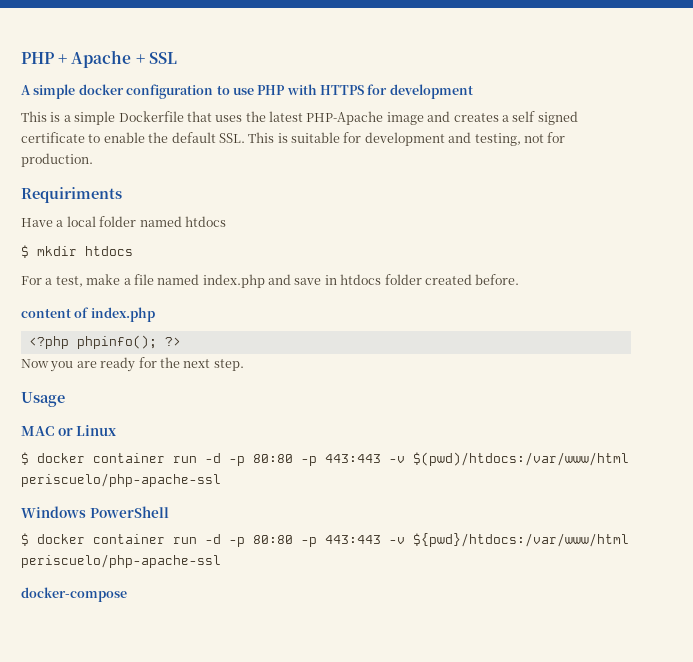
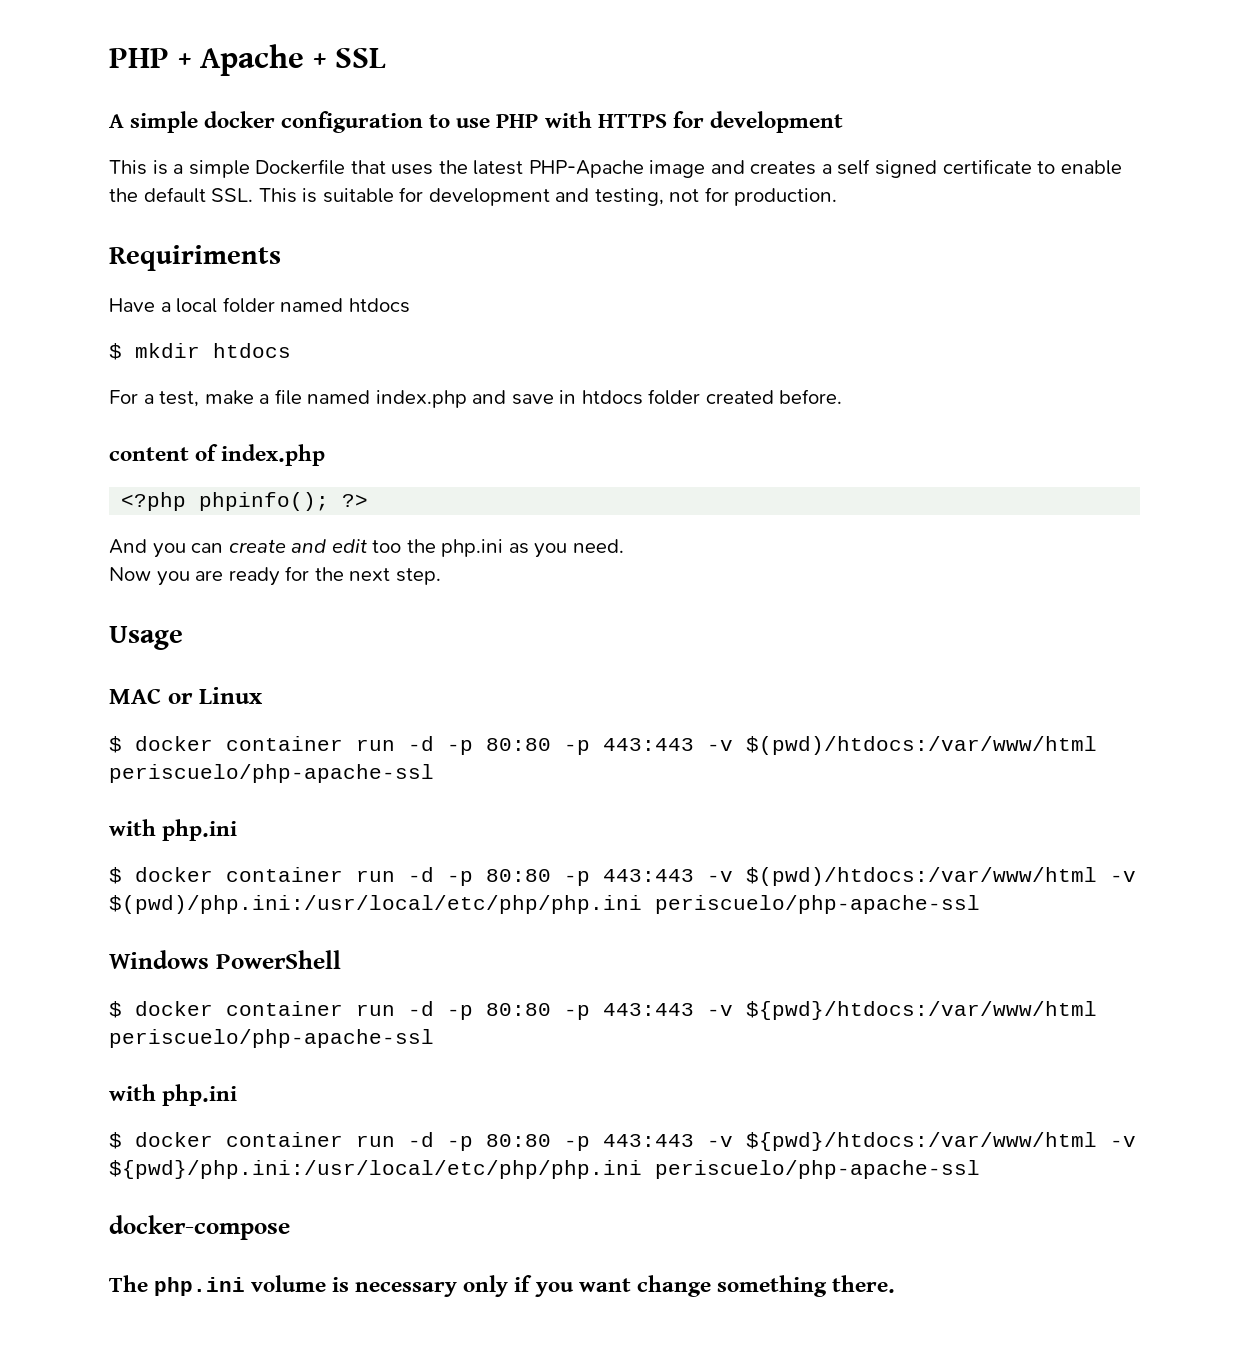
+ And you can create and edit too the php.ini as you need.
  $ docker container run -d -p 80:80 -p 443:443 -v $(pwd)/htdocs:/var/www/html periscuelo/php-apache-ssl
+ with php.ini
+ $ docker container run -d -p 80:80 -p 443:443 -v $(pwd)/htdocs:/var/www/html -v $(pwd)/php.ini:/usr/local/etc/php/php.ini periscuelo/php-apache-ssl
  $ docker container run -d -p 80:80 -p 443:443 -v ${pwd}/htdocs:/var/www/html periscuelo/php-apache-ssl
+ with php.ini
+ $ docker container run -d -p 80:80 -p 443:443 -v ${pwd}/htdocs:/var/www/html -v ${pwd}/php.ini:/usr/local/etc/php/php.ini periscuelo/php-apache-ssl
  docker-compose
+ The php.ini volume is necessary only if you want change something there.

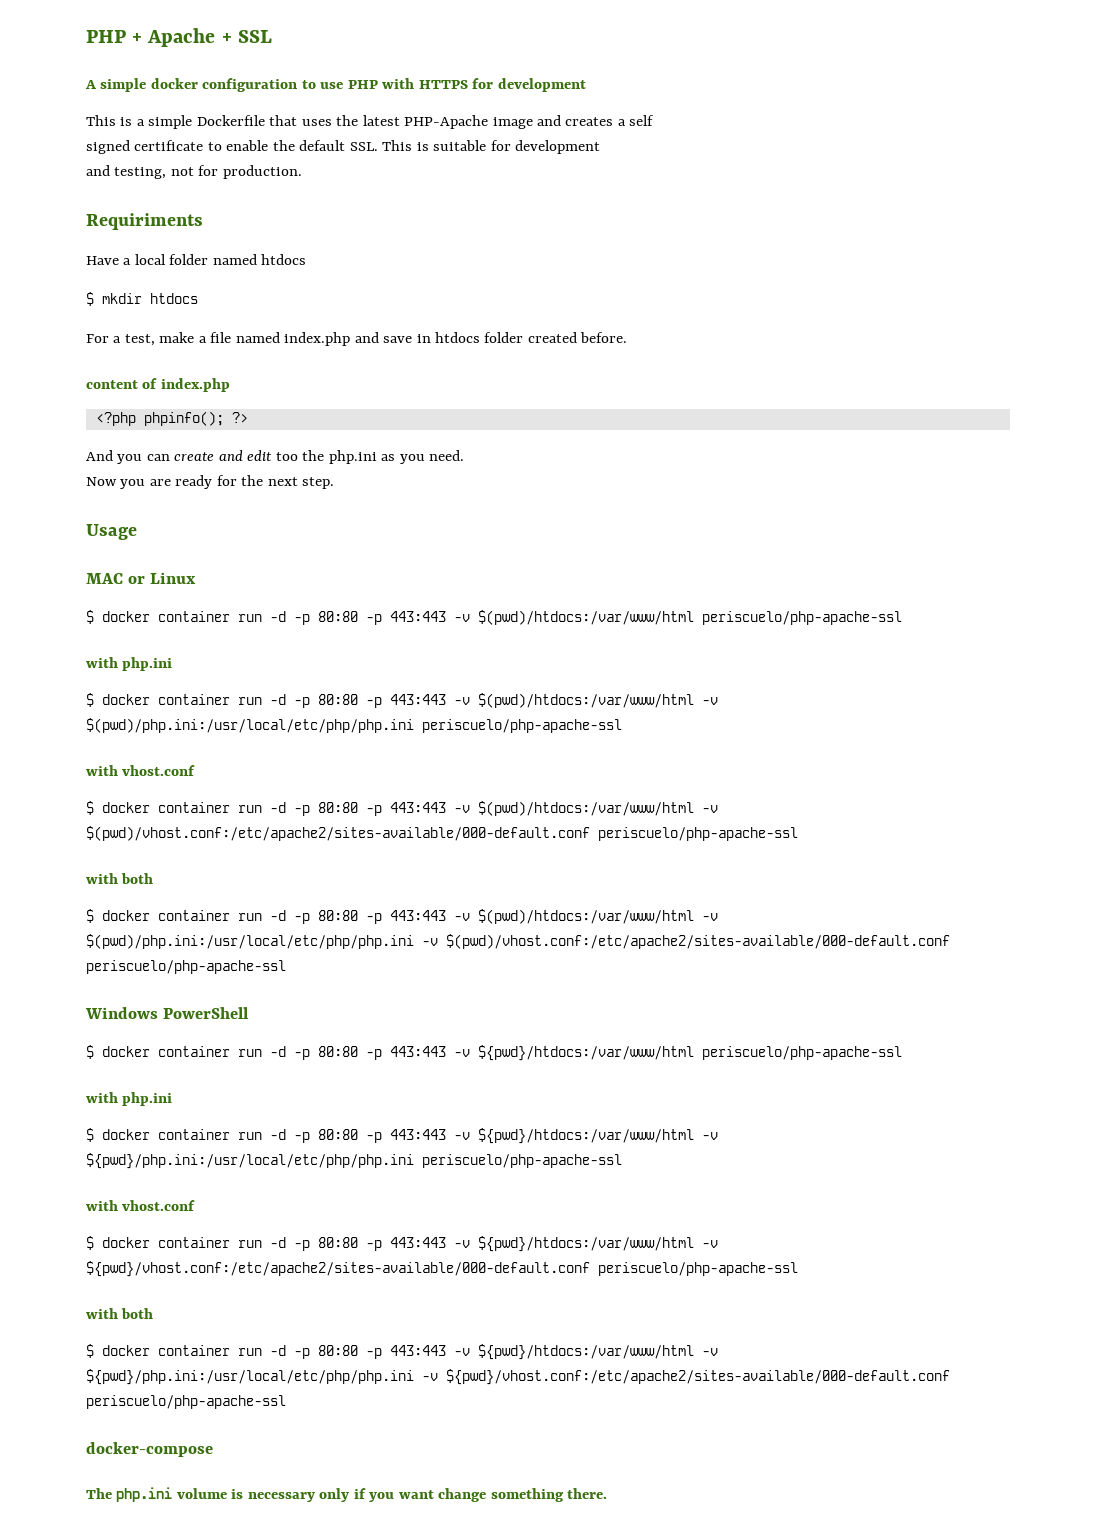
- This is a simple Dockerfile that uses the latest PHP-Apache image and creates a self signed certificate to enable the default SSL. This is suitable for development and testing, not for production.
+ This is a simple Dockerfile that uses the latest PHP-Apache image and creates a self
+ signed certificate to enable the default SSL. This is suitable for development
+ and testing, not for production.
  $ docker container run -d -p 80:80 -p 443:443 -v $(pwd)/htdocs:/var/www/html -v $(pwd)/php.ini:/usr/local/etc/php/php.ini periscuelo/php-apache-ssl
+ with vhost.conf
+ $ docker container run -d -p 80:80 -p 443:443 -v $(pwd)/htdocs:/var/www/html -v $(pwd)/vhost.conf:/etc/apache2/sites-available/000-default.conf periscuelo/php-apache-ssl
+ with both
+ $ docker container run -d -p 80:80 -p 443:443 -v $(pwd)/htdocs:/var/www/html -v $(pwd)/php.ini:/usr/local/etc/php/php.ini -v $(pwd)/vhost.conf:/etc/apache2/sites-available/000-default.conf periscuelo/php-apache-ssl
  $ docker container run -d -p 80:80 -p 443:443 -v ${pwd}/htdocs:/var/www/html -v ${pwd}/php.ini:/usr/local/etc/php/php.ini periscuelo/php-apache-ssl
+ with vhost.conf
+ $ docker container run -d -p 80:80 -p 443:443 -v ${pwd}/htdocs:/var/www/html -v ${pwd}/vhost.conf:/etc/apache2/sites-available/000-default.conf periscuelo/php-apache-ssl
+ with both
+ $ docker container run -d -p 80:80 -p 443:443 -v ${pwd}/htdocs:/var/www/html -v ${pwd}/php.ini:/usr/local/etc/php/php.ini -v ${pwd}/vhost.conf:/etc/apache2/sites-available/000-default.conf periscuelo/php-apache-ssl

